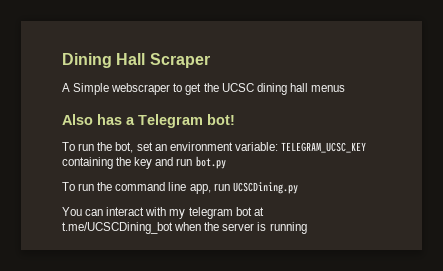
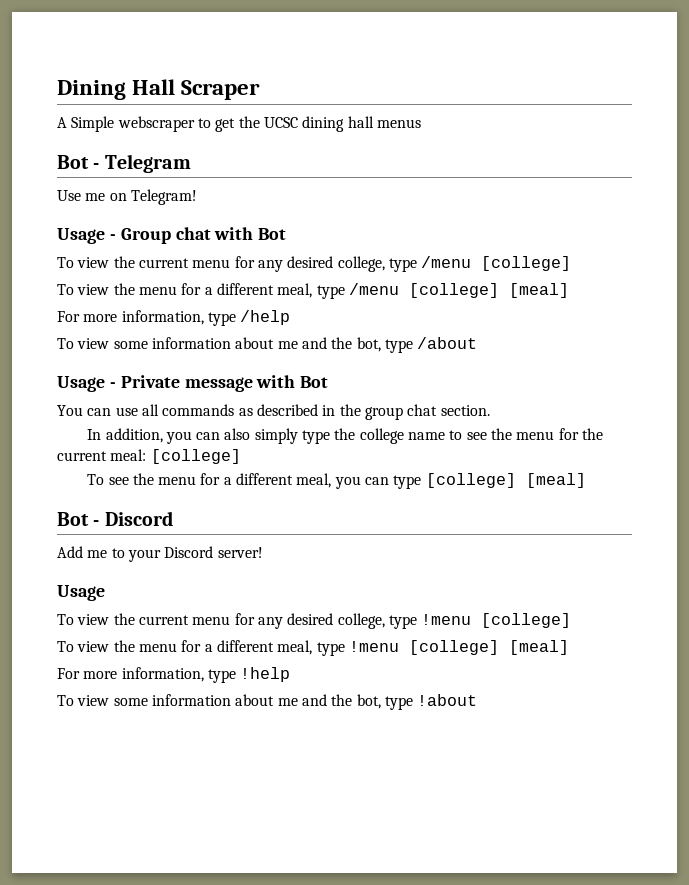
- Also has a Telegram bot!
- To run the bot, set an environment variable: TELEGRAM_UCSC_KEY containing the key and run bot.py
- To run the command line app, run UCSCDining.py
- You can interact with my telegram bot at t.me/UCSCDining_bot when the server is running
+ Bot - Telegram
+ Use me on Telegram!
+ Usage - Group chat with Bot
+ To view the current menu for any desired college, type /menu [college]
+ To view the menu for a different meal, type /menu [college] [meal]
+ For more information, type /help
+ To view some information about me and the bot, type /about
+ Usage - Private message with Bot
+ You can use all commands as described in the group chat section.
+ In addition, you can also simply type the college name to see the menu for the current meal: [college]
+ To see the menu for a different meal, you can type [college] [meal]
+ Bot - Discord
+ Add me to your Discord server!
+ Usage
+ To view the current menu for any desired college, type !menu [college]
+ To view the menu for a different meal, type !menu [college] [meal]
+ For more information, type !help
+ To view some information about me and the bot, type !about

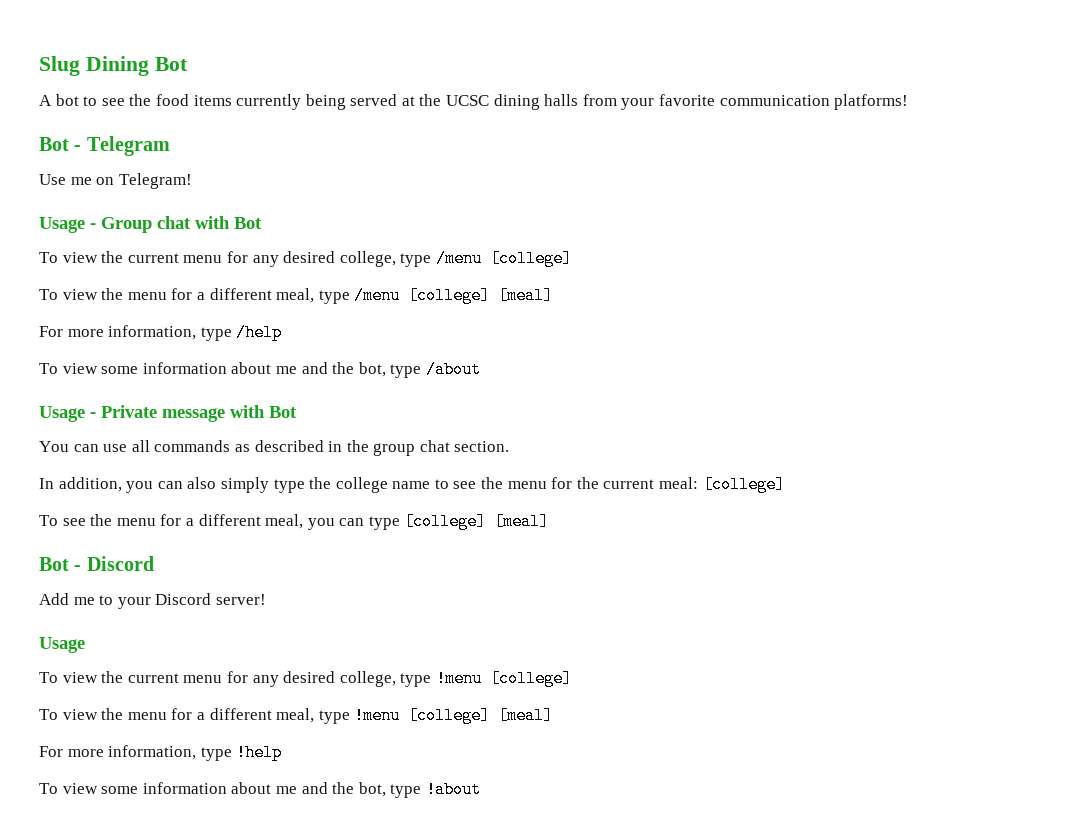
- Dining Hall Scraper
- A Simple webscraper to get the UCSC dining hall menus
+ Slug Dining Bot
+ A bot to see the food items currently being served at the UCSC dining halls from your favorite communication platforms!

